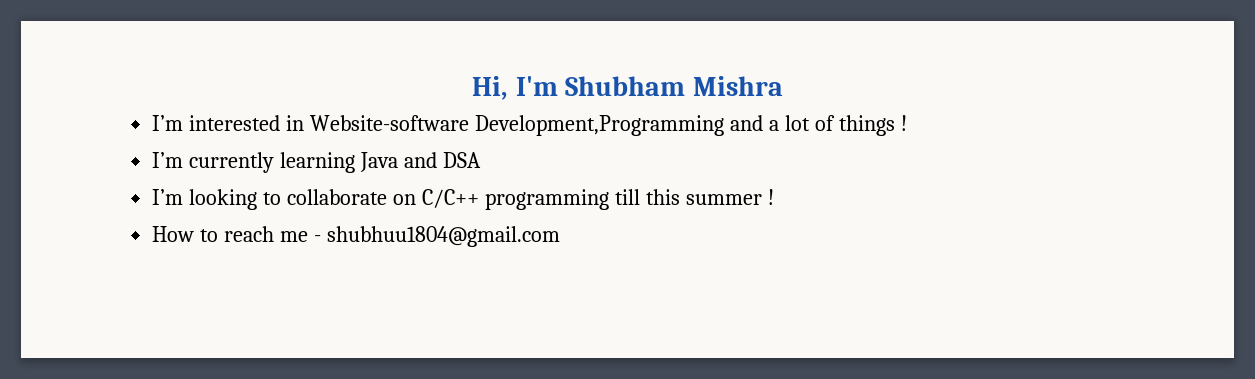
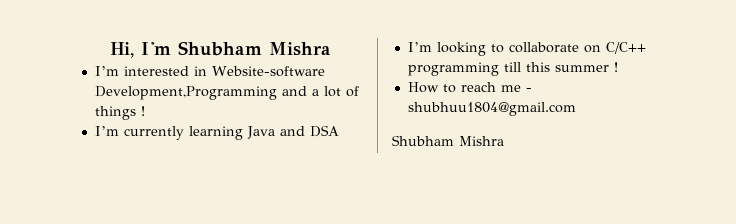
  How to reach me - shubhuu1804@gmail.com
+ Shubham Mishra

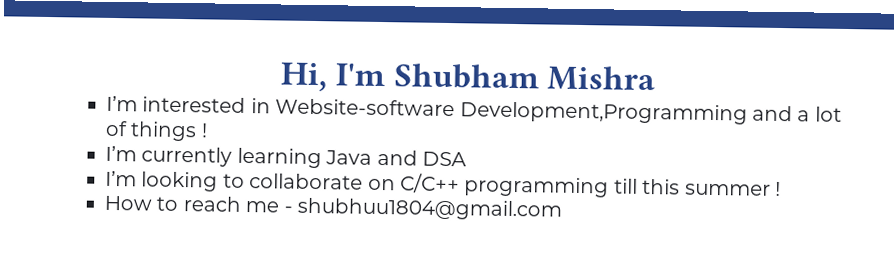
  How to reach me - shubhuu1804@gmail.com
- Shubham Mishra

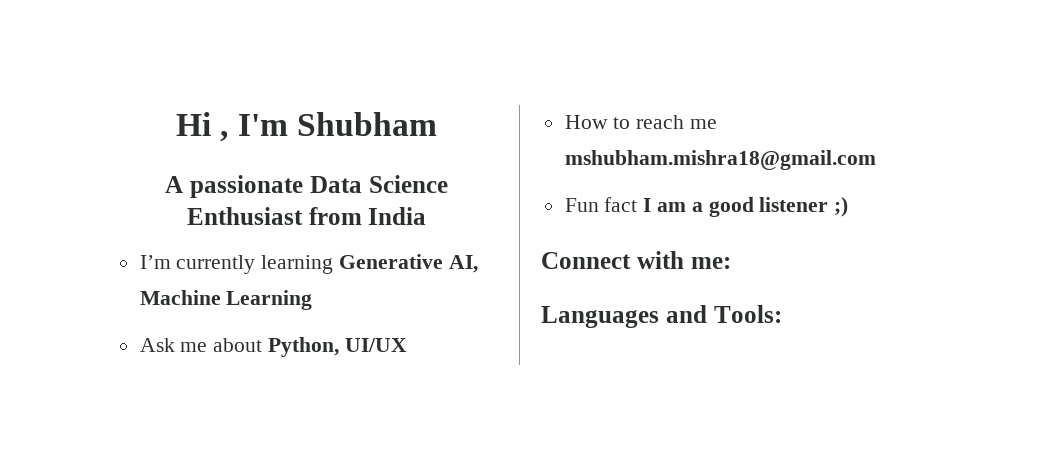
- Hi, I'm Shubham Mishra
- I’m interested in Website-software Development,Programming and a lot of things !
- I’m currently learning Java and DSA
- I’m looking to collaborate on C/C++ programming till this summer !
- How to reach me - shubhuu1804@gmail.com
+ Hi , I'm Shubham
+ A passionate Data Science Enthusiast from India
+ I’m currently learning Generative AI, Machine Learning
+ Ask me about Python, UI/UX
+ How to reach me mshubham.mishra18@gmail.com
+ Fun fact I am a good listener ;)
+ Connect with me:
+ Languages and Tools:

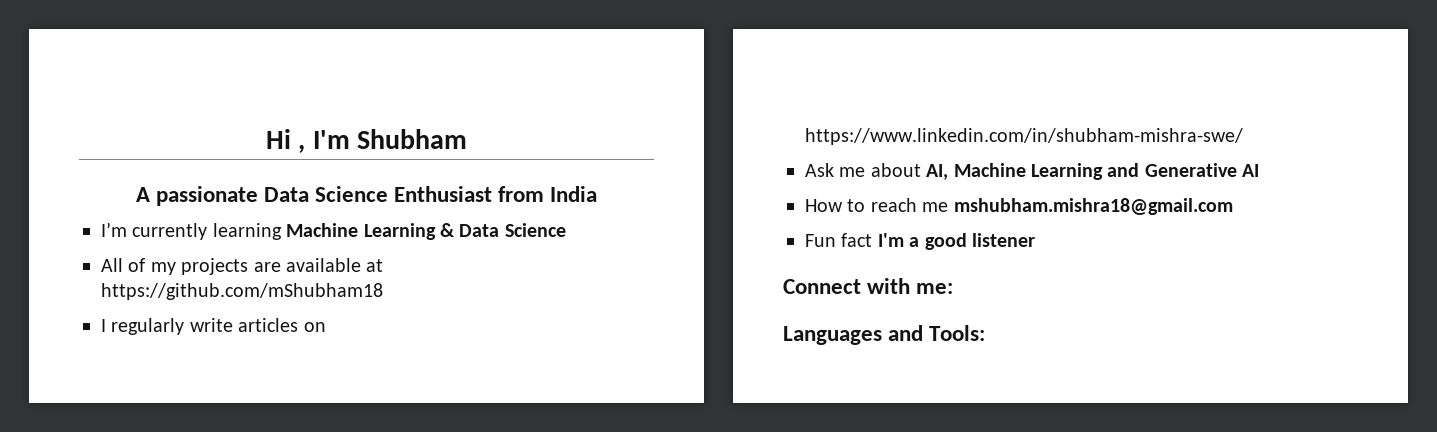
- I’m currently learning Generative AI, Machine Learning
- Ask me about Python, UI/UX
+ I’m currently learning Machine Learning & Data Science
+ All of my projects are available at https://github.com/mShubham18
+ I regularly write articles on https://www.linkedin.com/in/shubham-mishra-swe/
+ Ask me about AI, Machine Learning and Generative AI
- Fun fact I am a good listener ;)
+ Fun fact I'm a good listener

